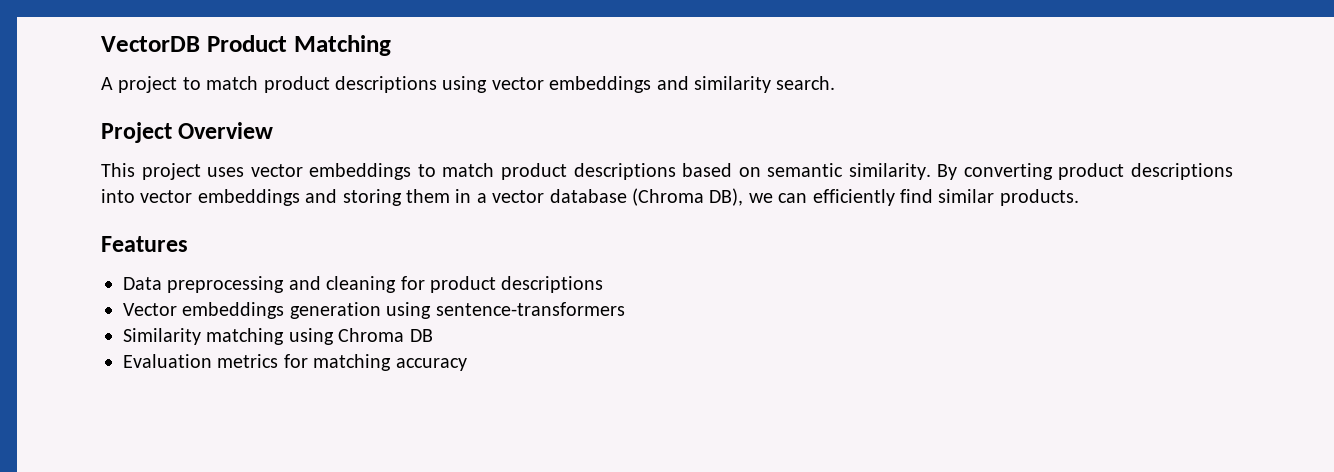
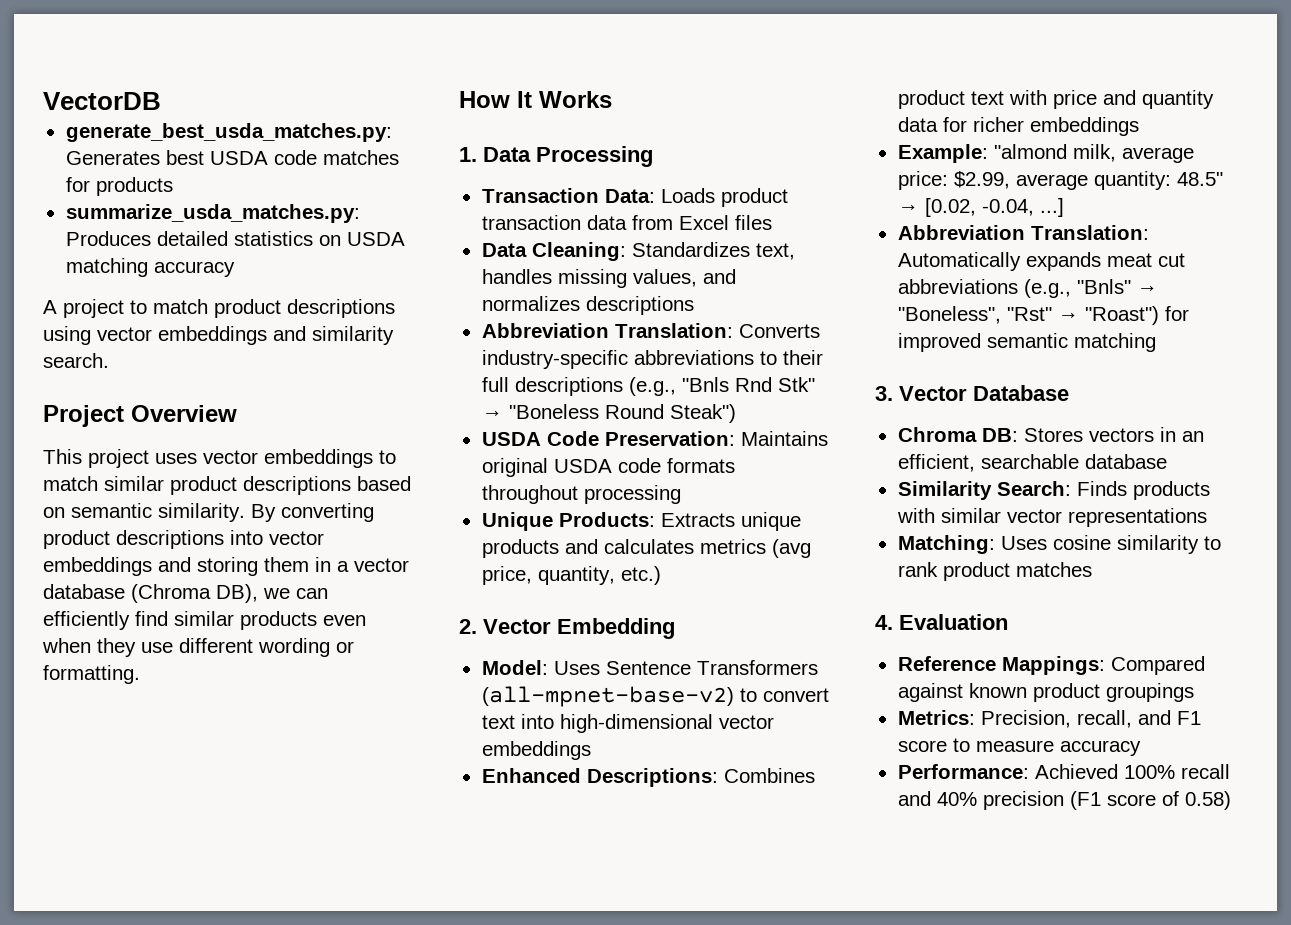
- VectorDB Product Matching
+ VectorDB
+ generate_best_usda_matches.py: Generates best USDA code matches for products
+ summarize_usda_matches.py: Produces detailed statistics on USDA matching accuracy
- This project uses vector embeddings to match product descriptions based on semantic similarity.
+ This project uses vector embeddings to match similar product descriptions based on semantic similarity.
- By converting product descriptions into vector embeddings and storing them in a vector database (Chroma DB), we can efficiently find similar products.
- Features
- Data preprocessing and cleaning for product descriptions
- Vector embeddings generation using sentence-transformers
- Similarity matching using Chroma DB
- Evaluation metrics for matching accuracy
+ By converting product descriptions into vector embeddings and storing them in a vector database (Chroma DB), we can efficiently find similar products even when they use different wording or formatting.
+ How It Works
+ 1. Data Processing
+ Transaction Data: Loads product transaction data from Excel files
+ Data Cleaning: Standardizes text, handles missing values, and normalizes descriptions
+ Abbreviation Translation: Converts industry-specific abbreviations to their full descriptions (e.g., "Bnls Rnd Stk" → "Boneless Round Steak")
+ USDA Code Preservation: Maintains original USDA code formats throughout processing
+ Unique Products: Extracts unique products and calculates metrics (avg price, quantity, etc.)
+ 2. Vector Embedding
+ Model: Uses Sentence Transformers (all-mpnet-base-v2) to convert text into high-dimensional vector embeddings
+ Enhanced Descriptions: Combines product text with price and quantity data for richer embeddings
+ Example: "almond milk, average price: $2.99, average quantity: 48.5" → [0.02, -0.04, ...]
+ Abbreviation Translation: Automatically expands meat cut abbreviations (e.g., "Bnls" → "Boneless", "Rst" → "Roast") for improved semantic matching
+ 3. Vector Database
+ Chroma DB: Stores vectors in an efficient, searchable database
+ Similarity Search: Finds products with similar vector representations
+ Matching: Uses cosine similarity to rank product matches
+ 4. Evaluation
+ Reference Mappings: Compared against known product groupings
+ Metrics: Precision, recall, and F1 score to measure accuracy
+ Performance: Achieved 100% recall and 40% precision (F1 score of 0.58)

